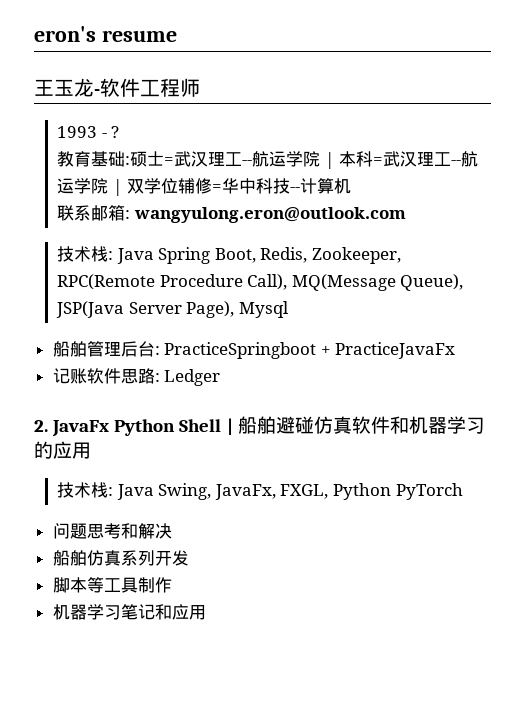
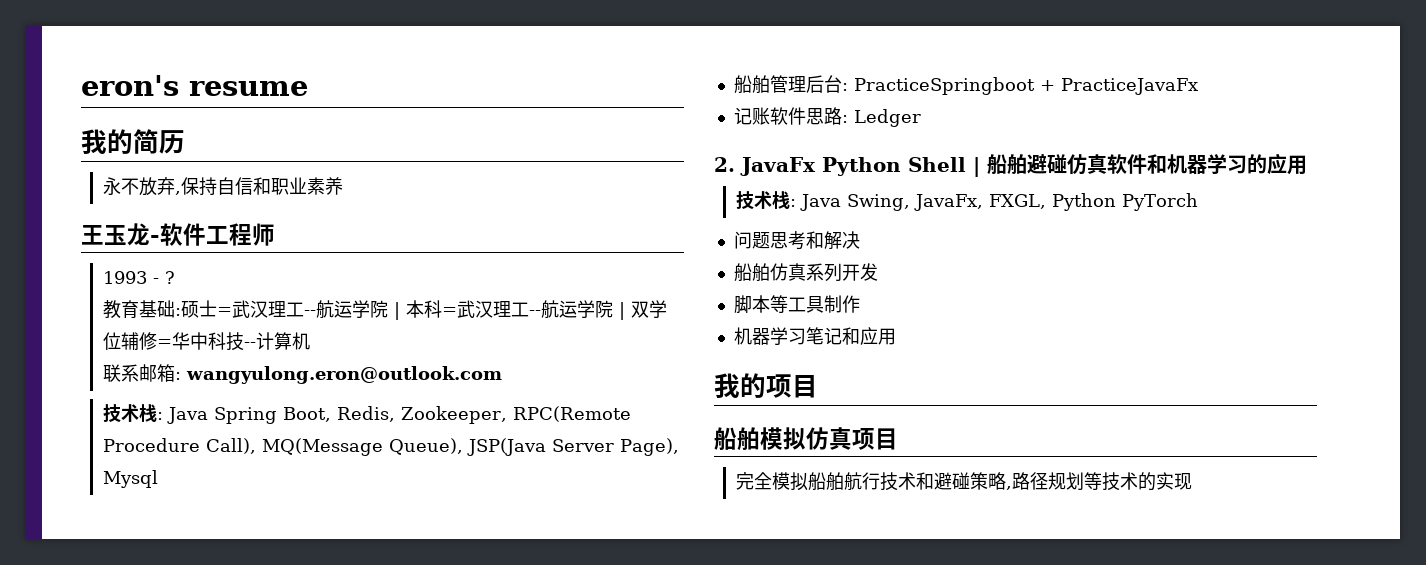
+ 我的简历
+ 永不放弃,保持自信和职业素养
+ 我的项目
+ 船舶模拟仿真项目
+ 完全模拟船舶航行技术和避碰策略,路径规划等技术的实现

